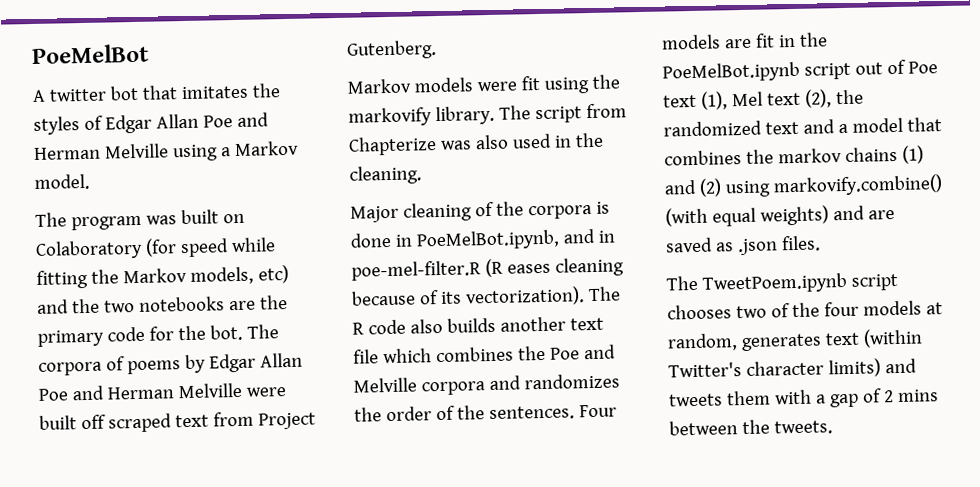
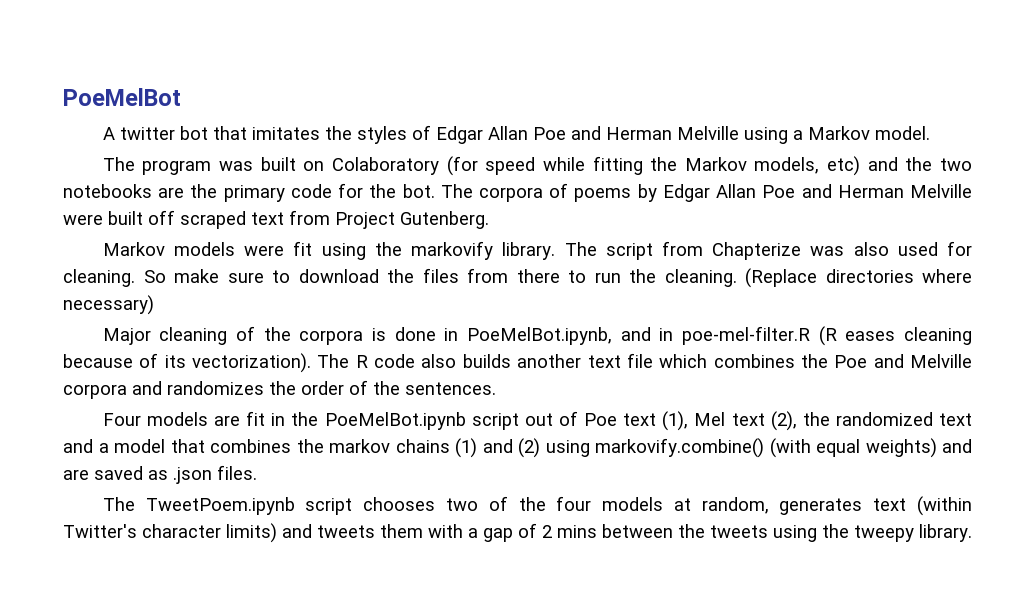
- The script from Chapterize was also used in the cleaning.
+ The script from Chapterize was also used for cleaning. So make sure to download the files from there to run the cleaning. (Replace directories where necessary)
- The R code also builds another text file which combines the Poe and Melville corpora and randomizes the order of the sentences. Four models are fit in the PoeMelBot.ipynb script out of Poe text (1), Mel text (2), the randomized text and a model that combines the markov chains (1) and (2) using markovify.combine() (with equal weights) and are saved as .json files.
+ The R code also builds another text file which combines the Poe and Melville corpora and randomizes the order of the sentences.
+ Four models are fit in the PoeMelBot.ipynb script out of Poe text (1), Mel text (2), the randomized text and a model that combines the markov chains (1) and (2) using markovify.combine() (with equal weights) and are saved as .json files.
- The TweetPoem.ipynb script chooses two of the four models at random, generates text (within Twitter's character limits) and tweets them with a gap of 2 mins between the tweets.
+ The TweetPoem.ipynb script chooses two of the four models at random, generates text (within Twitter's character limits) and tweets them with a gap of 2 mins between the tweets using the tweepy library.

